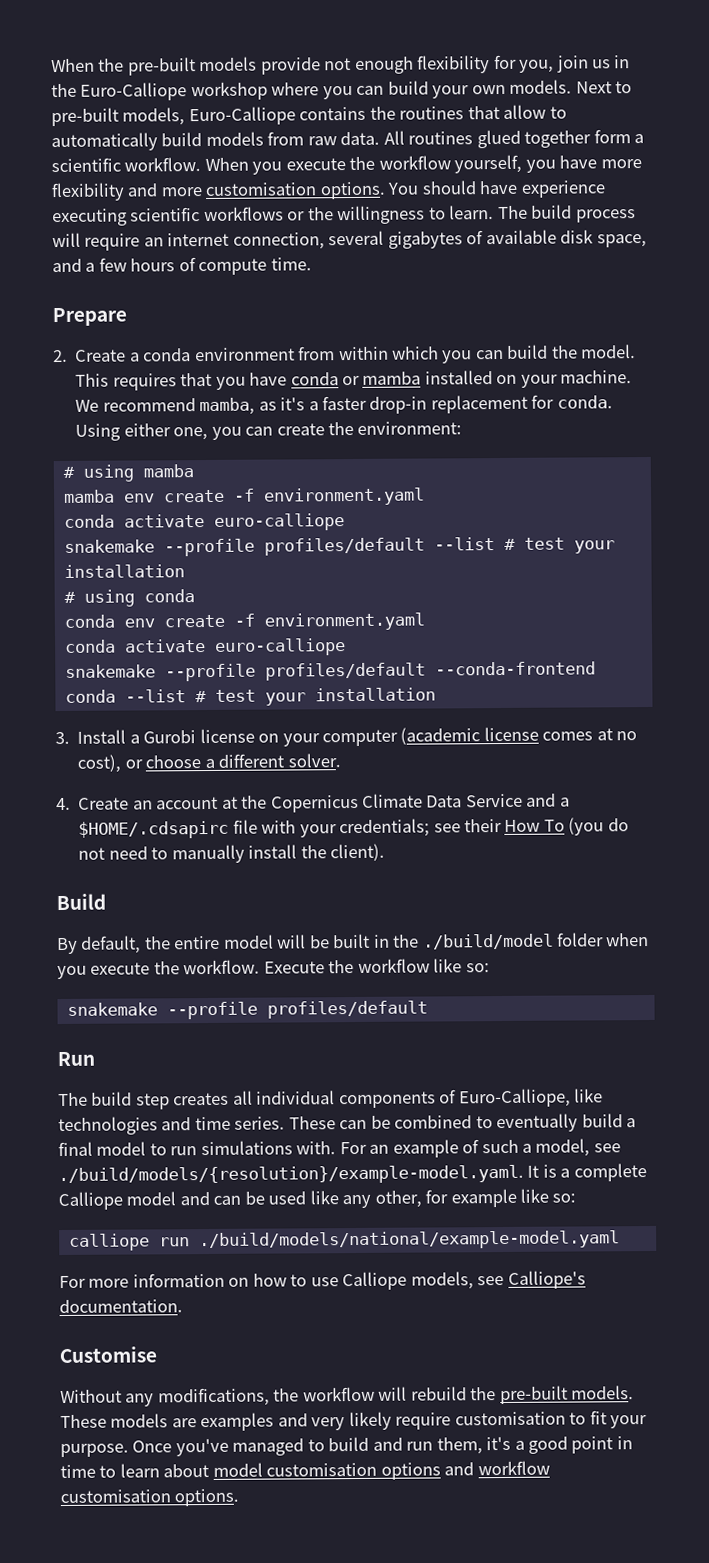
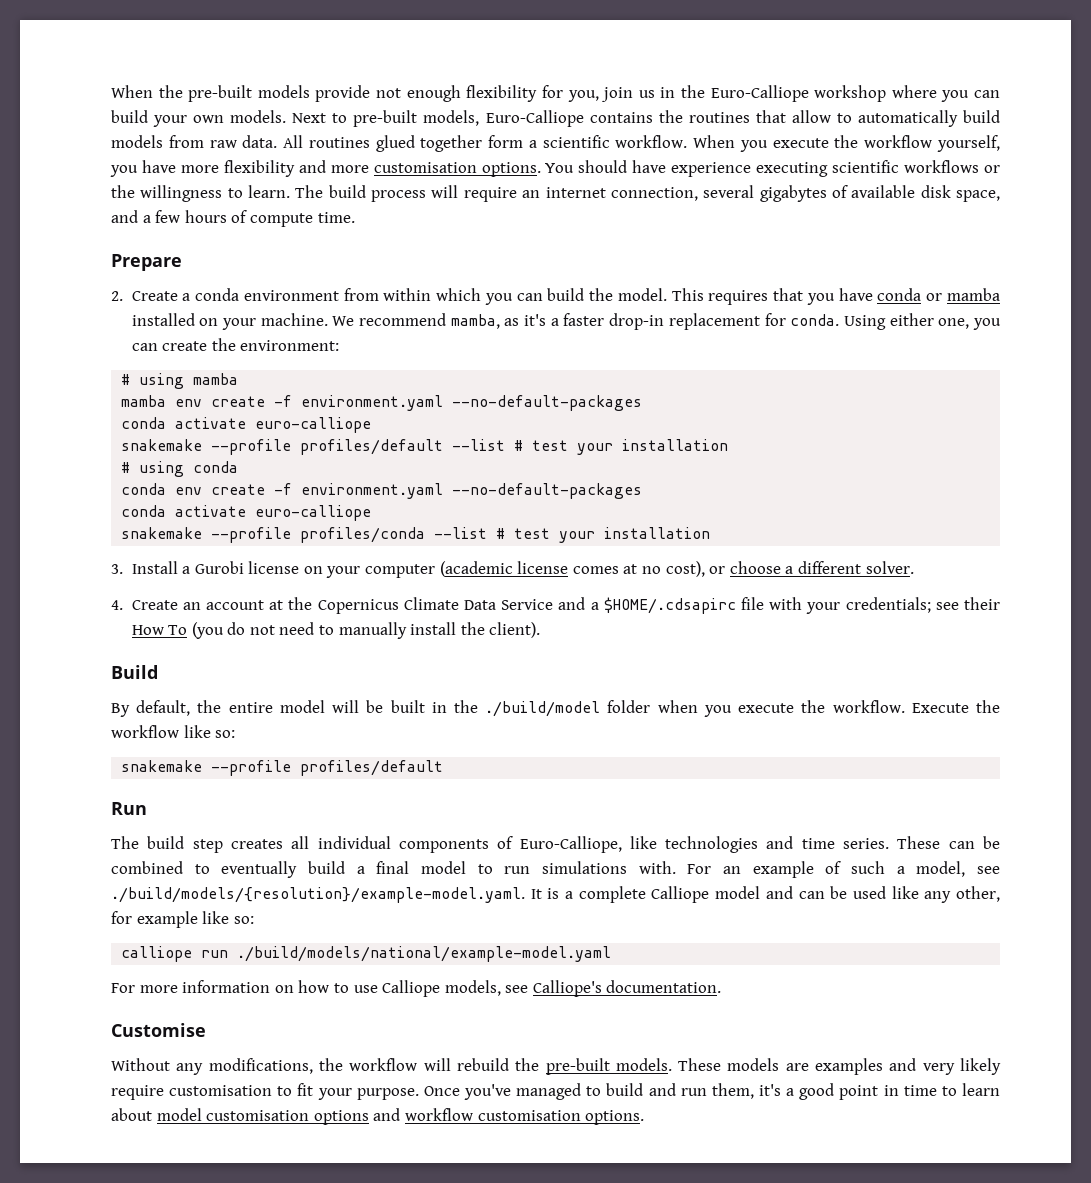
- mamba env create -f environment.yaml
+ mamba env create -f environment.yaml --no-default-packages
- conda env create -f environment.yaml
+ conda env create -f environment.yaml --no-default-packages
  conda activate euro-calliope
- snakemake --profile profiles/default --conda-frontend conda --list # test your installation
+ snakemake --profile profiles/conda --list # test your installation

